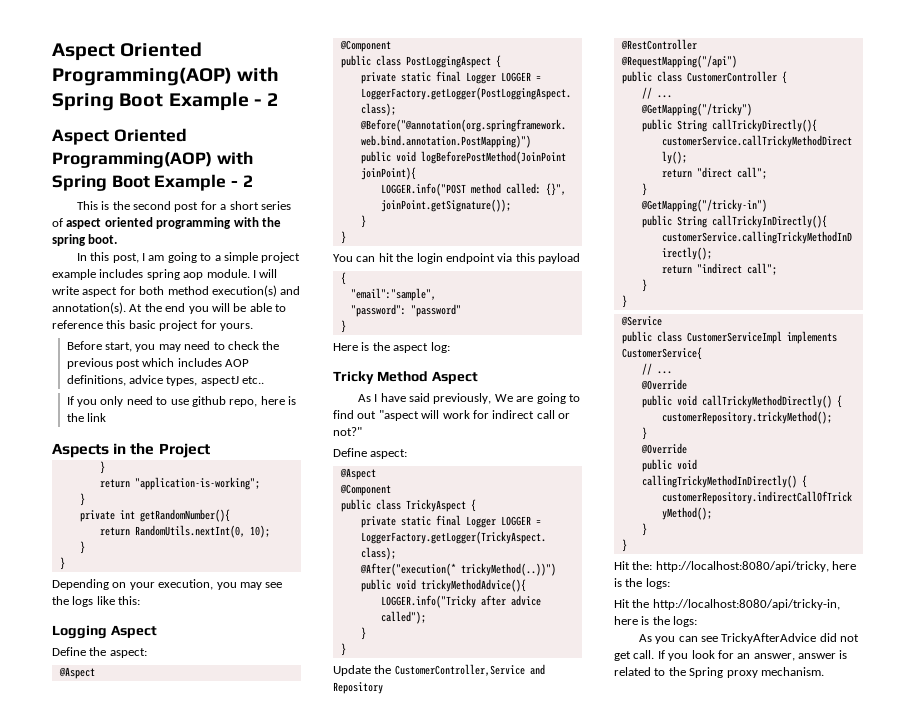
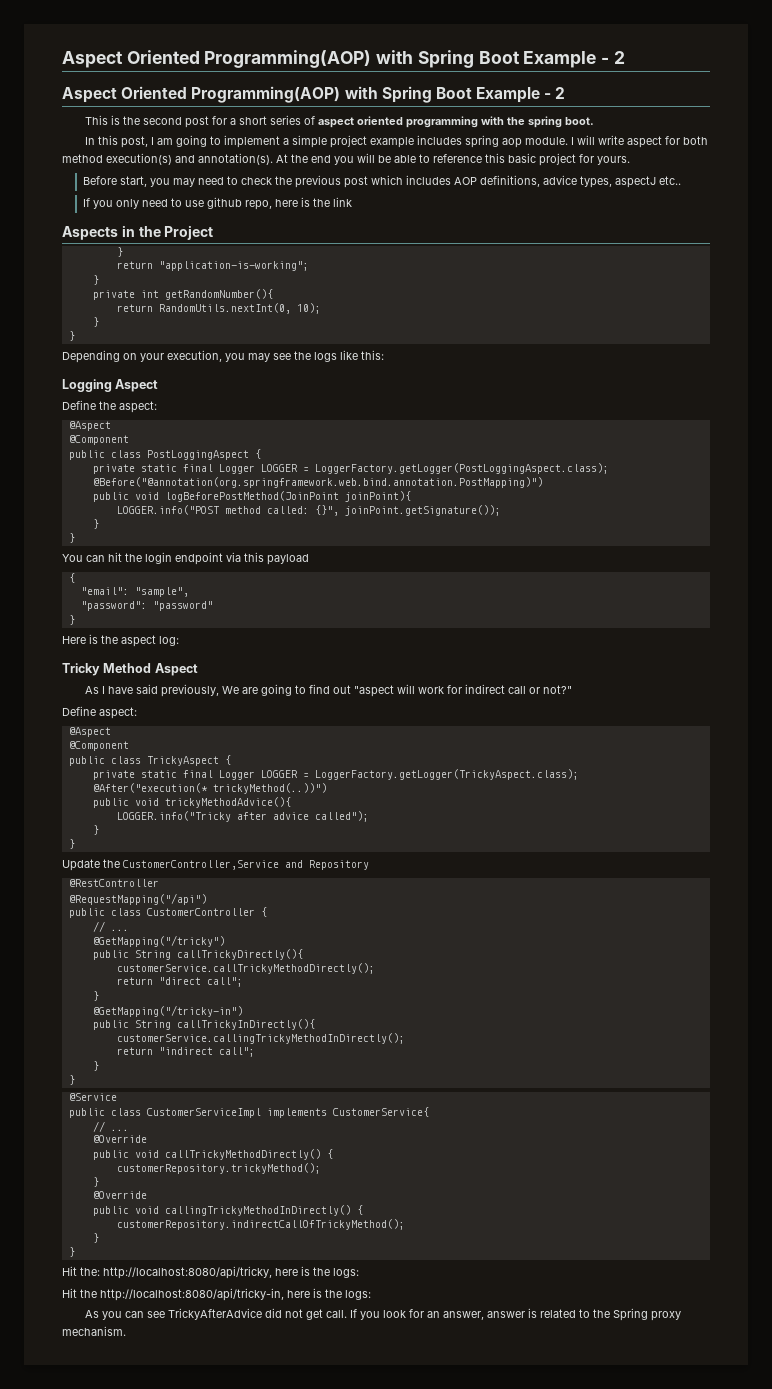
- In this post, I am going to a simple project example includes spring aop module.
+ In this post, I am going to implement a simple project example includes spring aop module.
- "email":"sample",
+ "email": "sample",

